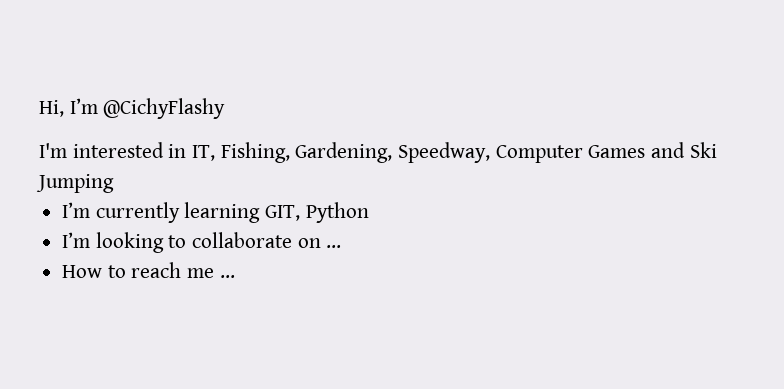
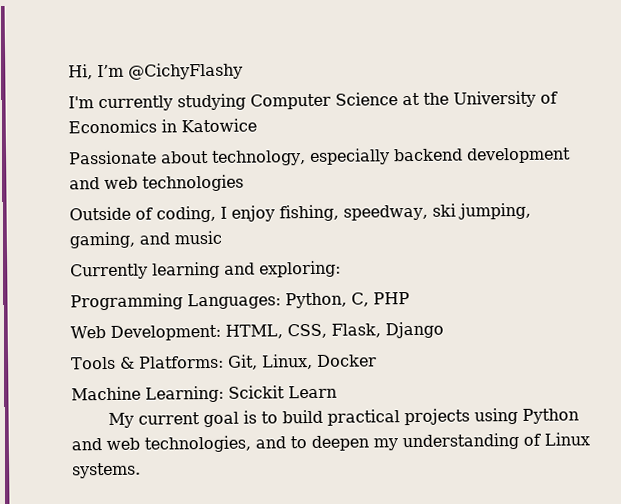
- I'm interested in IT, Fishing, Gardening, Speedway, Computer Games and Ski Jumping
- I’m currently learning GIT, Python
- I’m looking to collaborate on ...
- How to reach me ...
+ I'm currently studying Computer Science at the University of Economics in Katowice
+ Passionate about technology, especially backend development and web technologies
+ Outside of coding, I enjoy fishing, speedway, ski jumping, gaming, and music
+ Currently learning and exploring:
+ Programming Languages: Python, C, PHP
+ Web Development: HTML, CSS, Flask, Django
+ Tools & Platforms: Git, Linux, Docker
+ Machine Learning: Scickit Learn
+ My current goal is to build practical projects using Python and web technologies, and to deepen my understanding of Linux systems.

